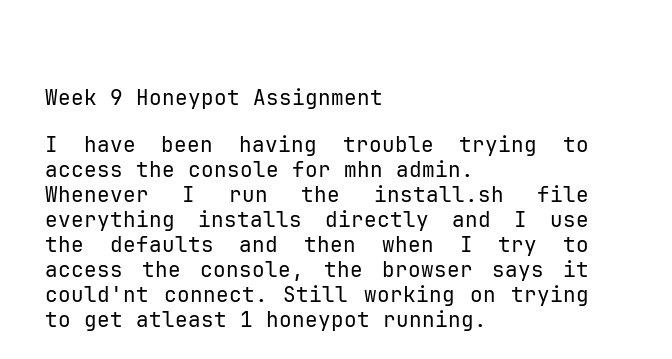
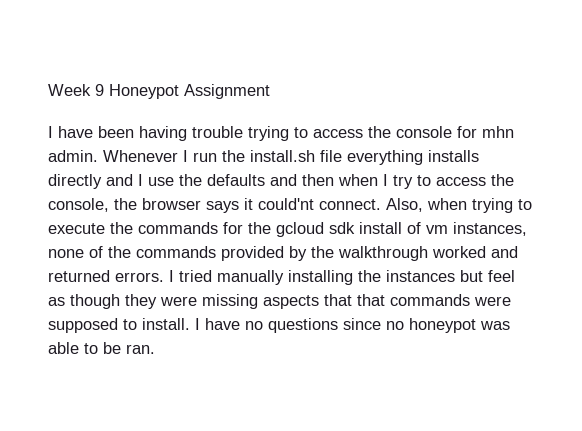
- Still working on trying to get atleast 1 honeypot running.
+ Also, when trying to execute the commands for the gcloud sdk install of vm instances, none of the commands provided by the walkthrough worked and returned errors. I tried manually installing the instances but feel as though they were missing aspects that that commands were supposed to install. I have no questions since no honeypot was able to be ran.

